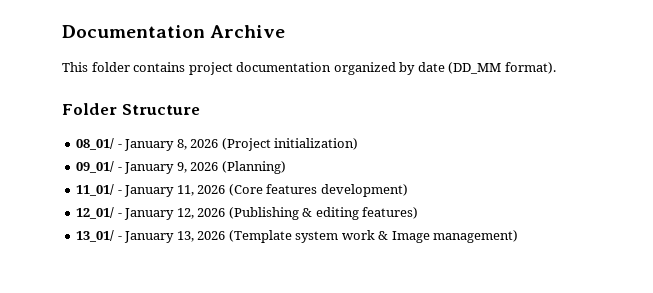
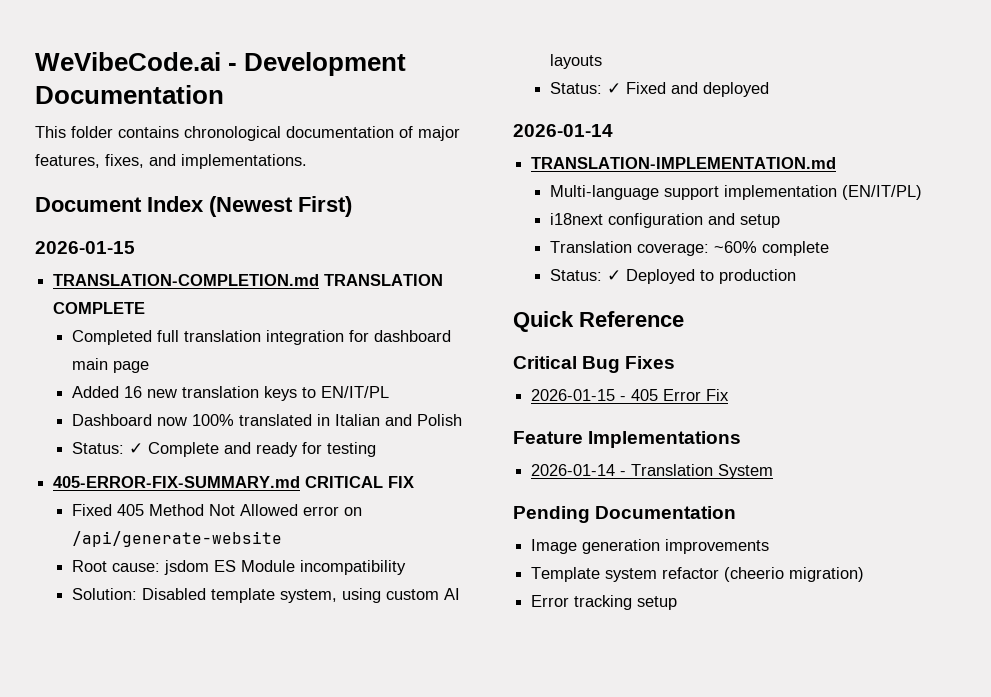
- Documentation Archive
+ WeVibeCode.ai - Development Documentation
- This folder contains project documentation organized by date (DD_MM format).
- Folder Structure
- 08_01/ - January 8, 2026 (Project initialization)
- 09_01/ - January 9, 2026 (Planning)
- 11_01/ - January 11, 2026 (Core features development)
- 12_01/ - January 12, 2026 (Publishing & editing features)
- 13_01/ - January 13, 2026 (Template system work & Image management)
+ This folder contains chronological documentation of major features, fixes, and implementations.
+ Document Index (Newest First)
+ 2026-01-15
+ TRANSLATION-COMPLETION.md TRANSLATION COMPLETE
+ Completed full translation integration for dashboard main page
+ Added 16 new translation keys to EN/IT/PL
+ Dashboard now 100% translated in Italian and Polish
+ Status: ✓ Complete and ready for testing
+ 405-ERROR-FIX-SUMMARY.md CRITICAL FIX
+ Fixed 405 Method Not Allowed error on /api/generate-website
+ Root cause: jsdom ES Module incompatibility
+ Solution: Disabled template system, using custom AI layouts
+ Status: ✓ Fixed and deployed
+ 2026-01-14
+ TRANSLATION-IMPLEMENTATION.md
+ Multi-language support implementation (EN/IT/PL)
+ i18next configuration and setup
+ Translation coverage: ~60% complete
+ Status: ✓ Deployed to production
+ Quick Reference
+ Critical Bug Fixes
+ 2026-01-15 - 405 Error Fix
+ Feature Implementations
+ 2026-01-14 - Translation System
+ Pending Documentation
+ Image generation improvements
+ Template system refactor (cheerio migration)
+ Error tracking setup

